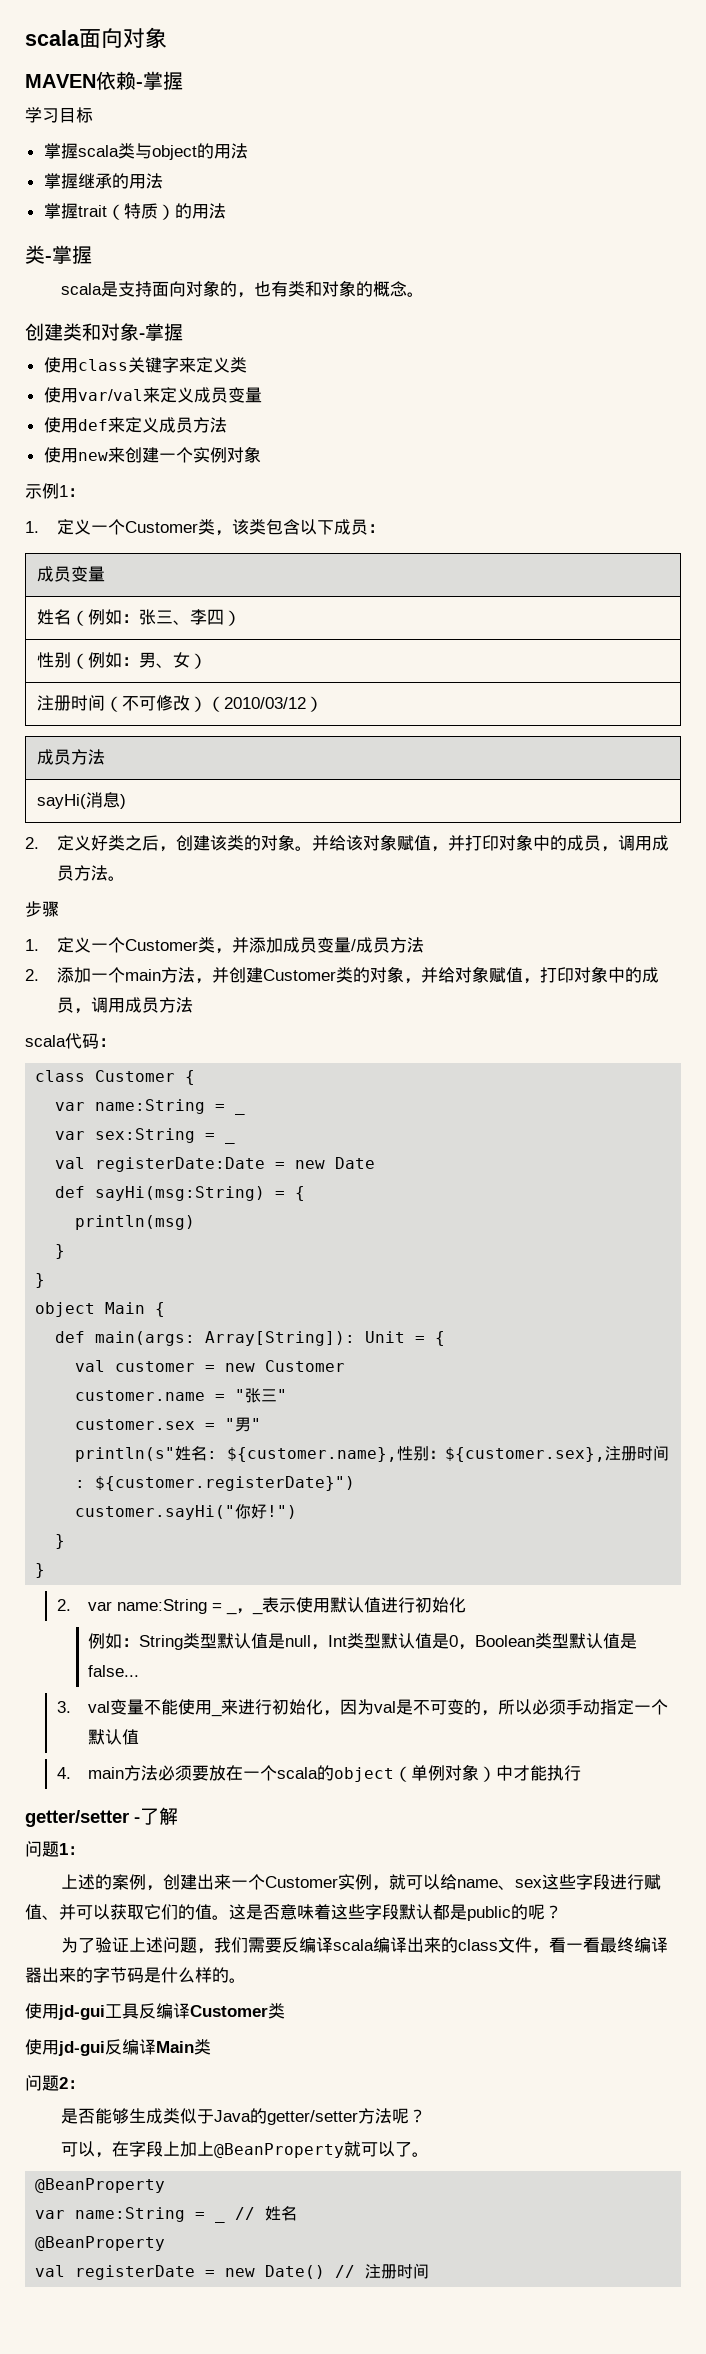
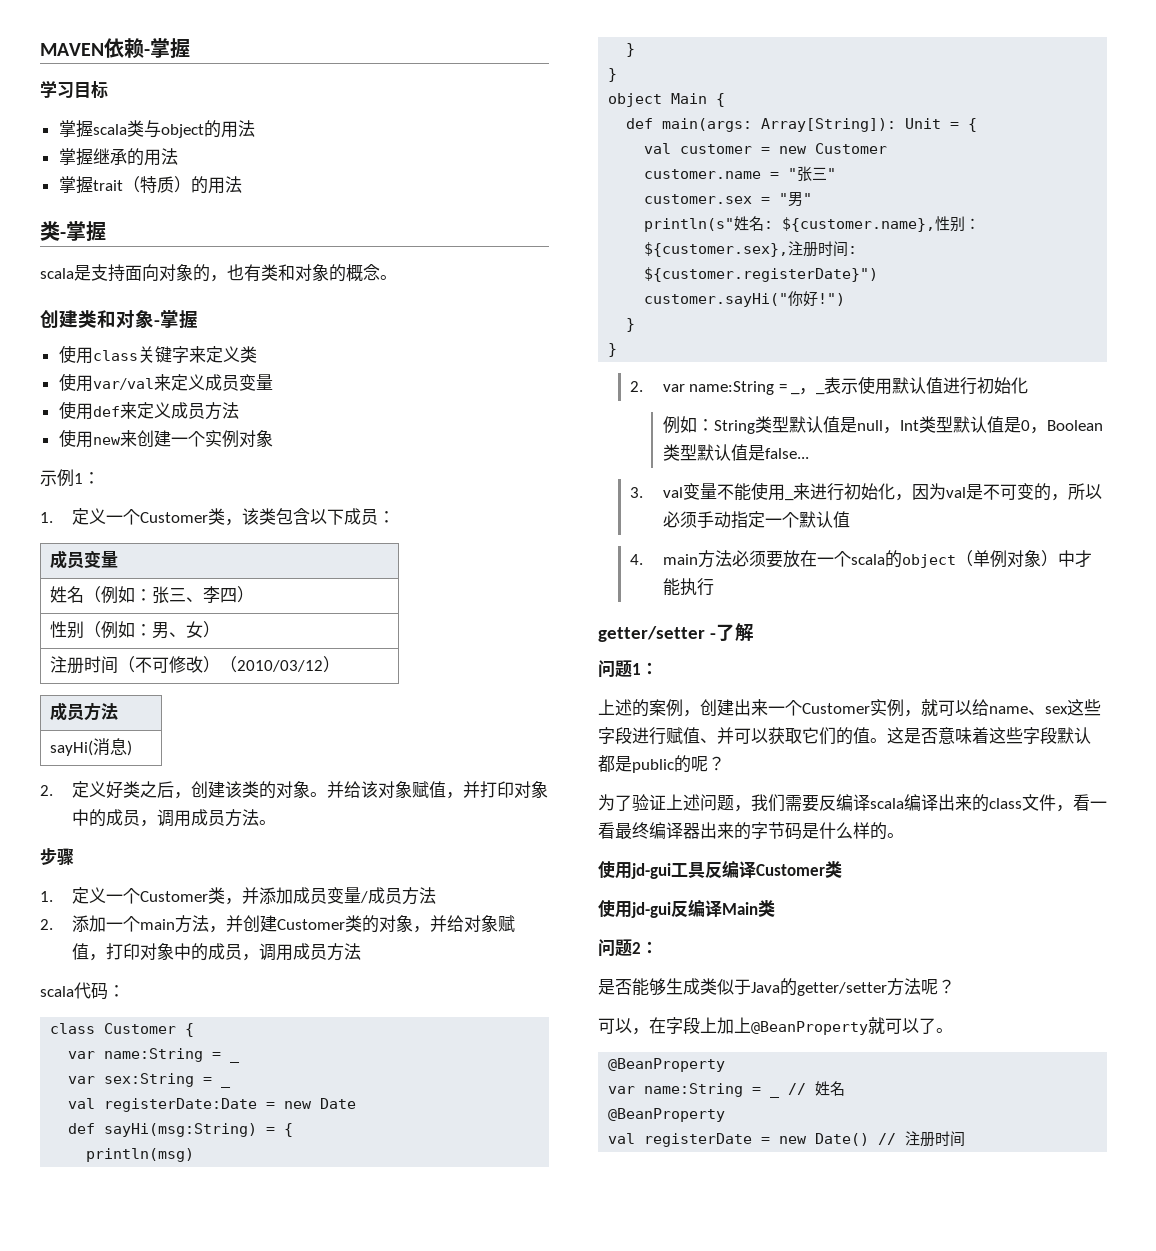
- scala面向对象

